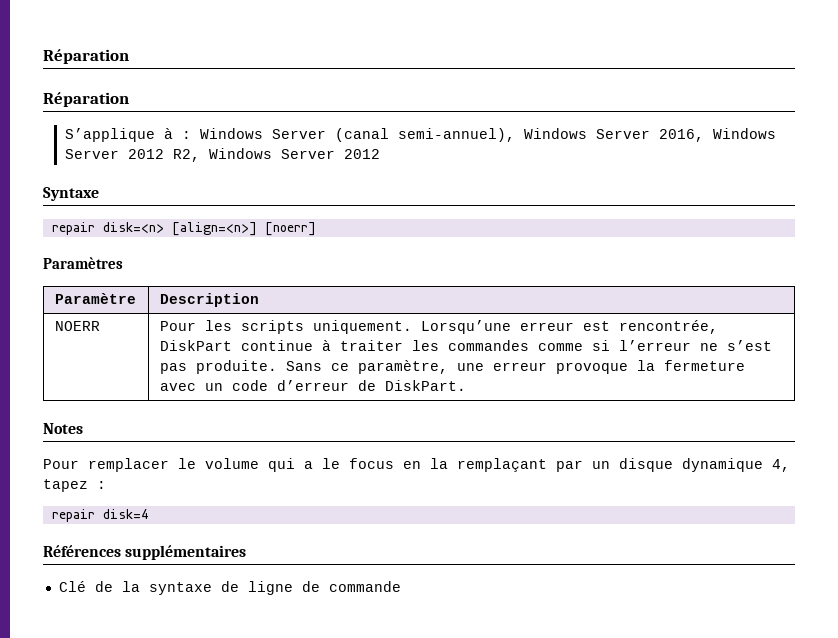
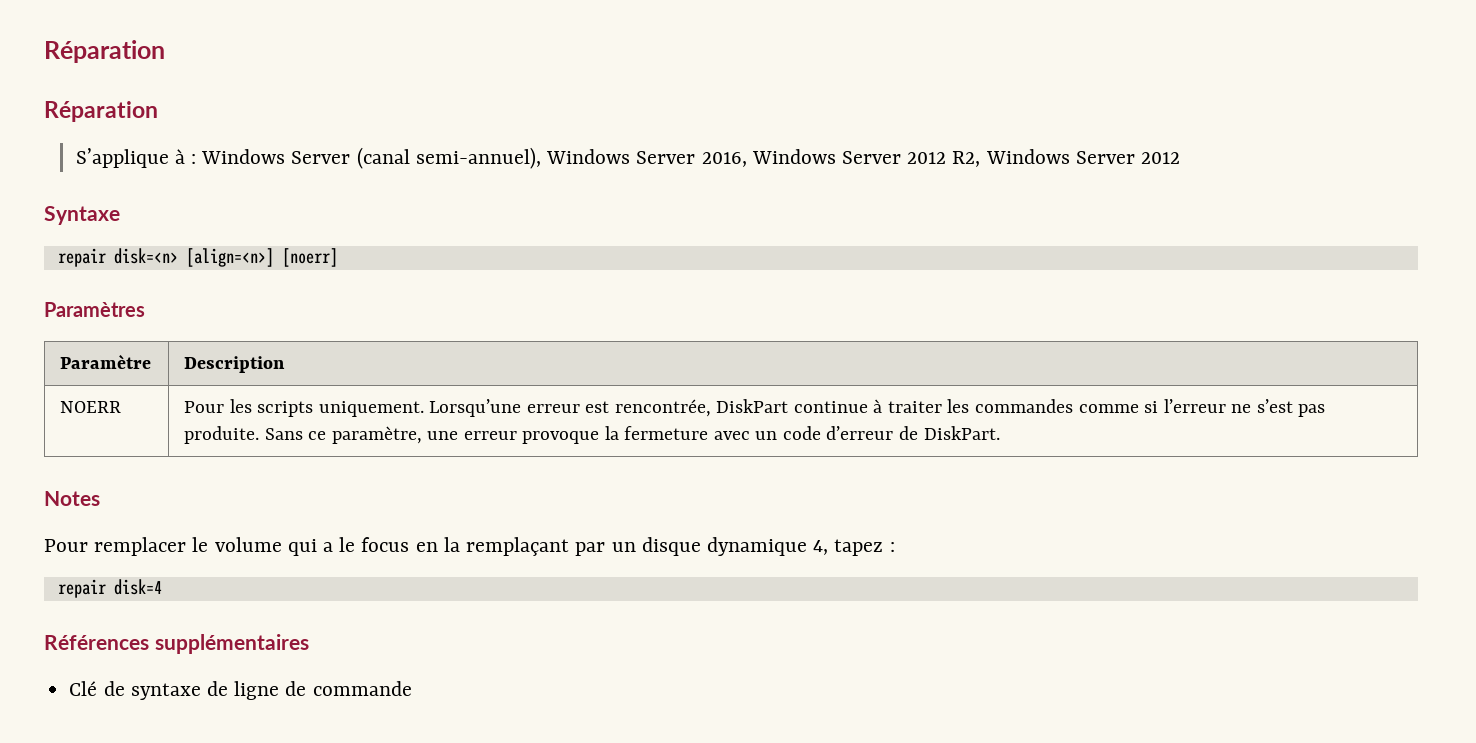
- Clé de la syntaxe de ligne de commande
+ Clé de syntaxe de ligne de commande

